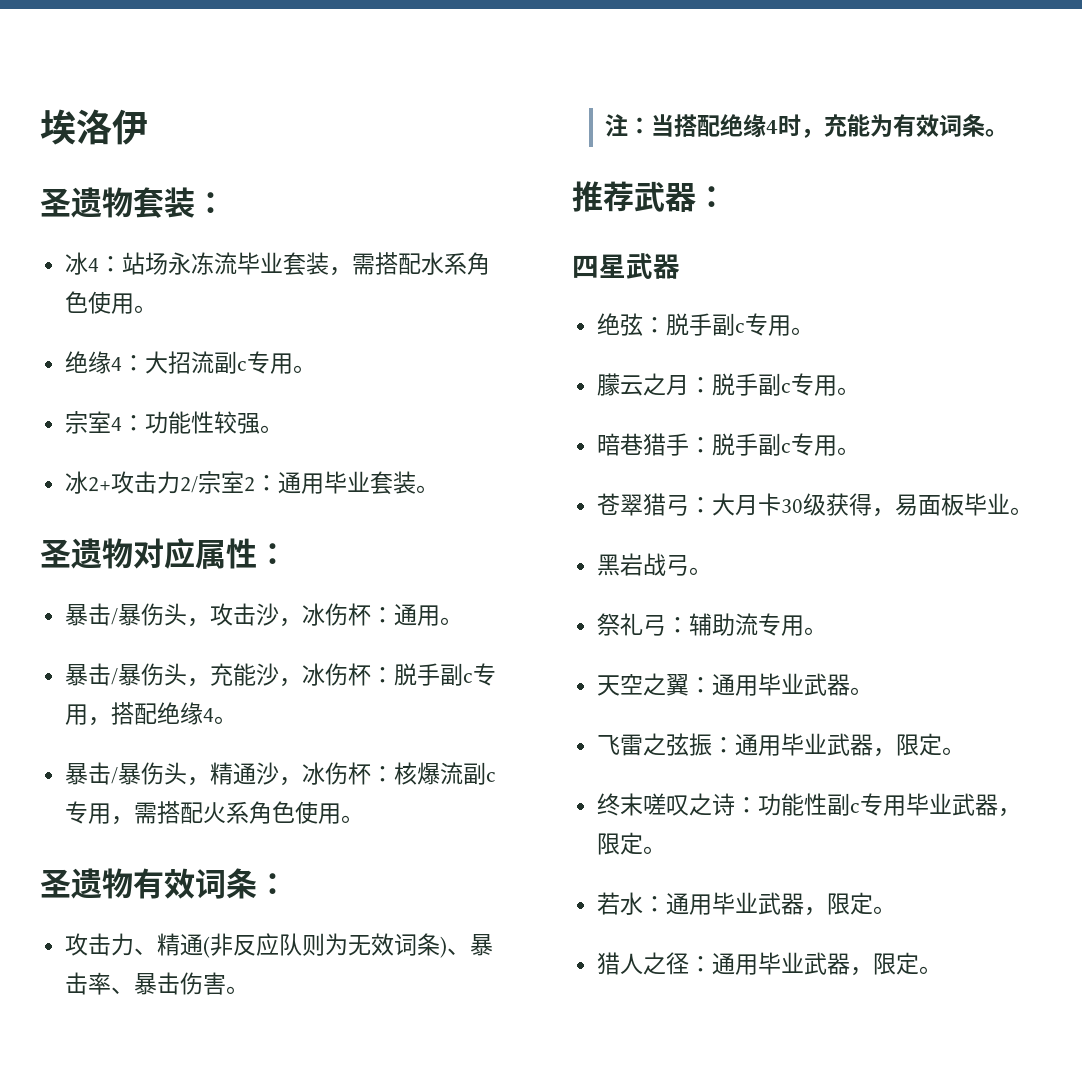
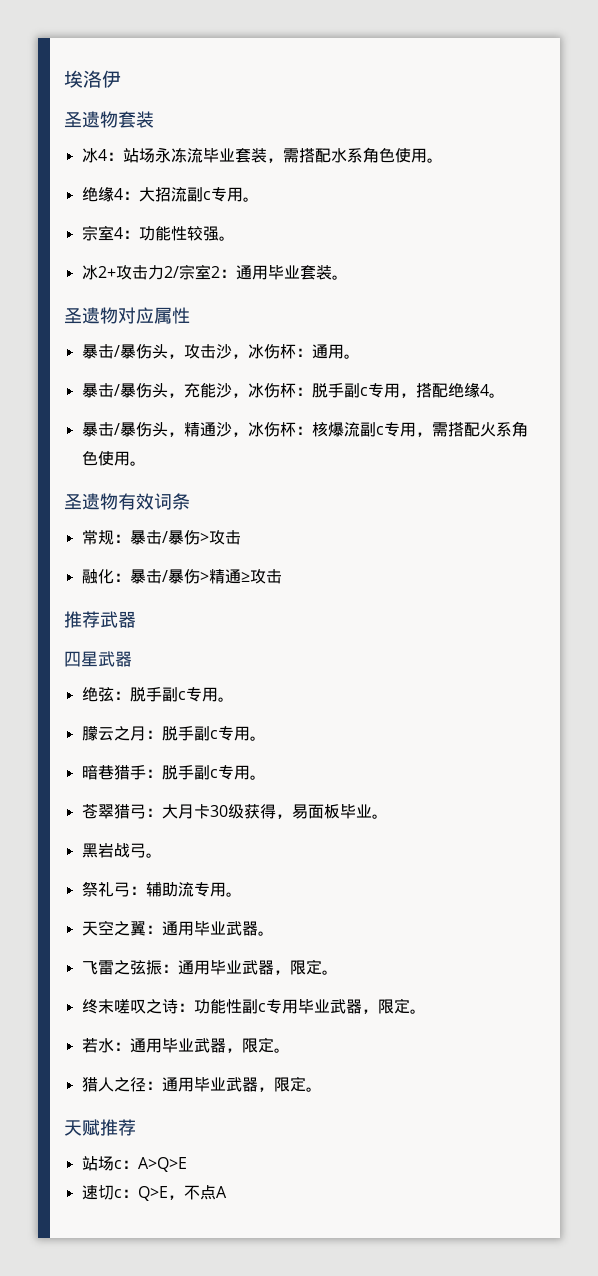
- 圣遗物套装：
+ 圣遗物套装
- 圣遗物对应属性：
+ 圣遗物对应属性
- 圣遗物有效词条：
- 攻击力、精通(非反应队则为无效词条)、暴击率、暴击伤害。
- 注：当搭配绝缘4时，充能为有效词条。
+ 圣遗物有效词条
+ 常规：暴击/暴伤>攻击
+ 融化：暴击/暴伤>精通≥攻击
- 推荐武器：
+ 推荐武器
+ 天赋推荐
+ 站场c：A>Q>E
+ 速切c：Q>E，不点A

